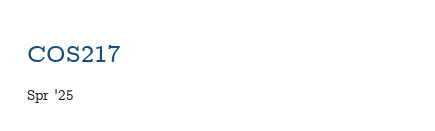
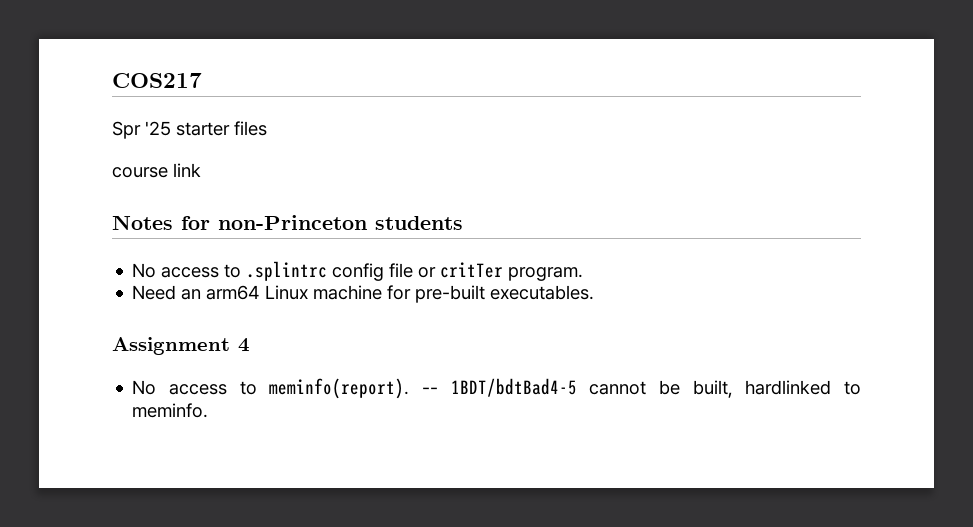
- Spr '25
+ Spr '25 starter files
+ course link
+ Notes for non-Princeton students
+ No access to .splintrc config file or critTer program.
+ Need an arm64 Linux machine for pre-built executables.
+ Assignment 4
+ No access to meminfo(report). -- 1BDT/bdtBad4-5 cannot be built, hardlinked to meminfo.

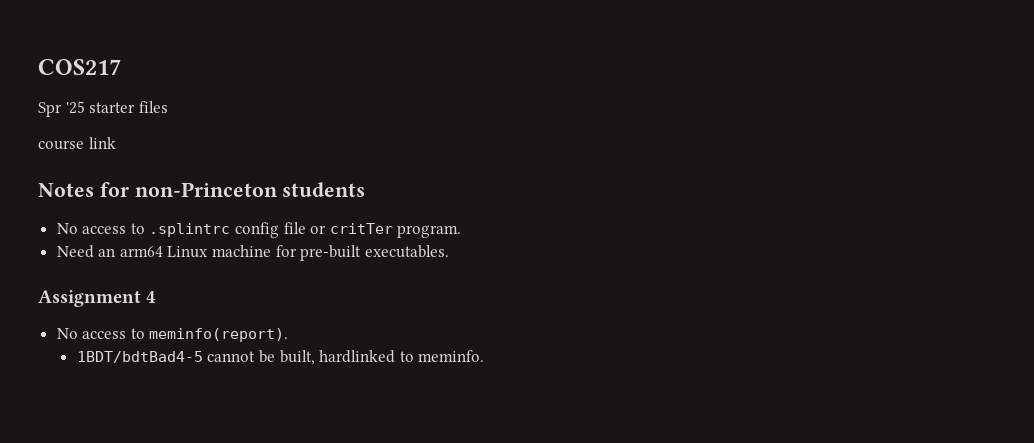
- No access to meminfo(report). -- 1BDT/bdtBad4-5 cannot be built, hardlinked to meminfo.
+ No access to meminfo(report).
+ 1BDT/bdtBad4-5 cannot be built, hardlinked to meminfo.

